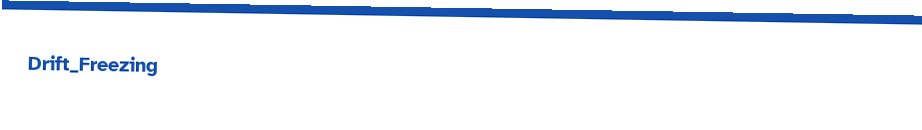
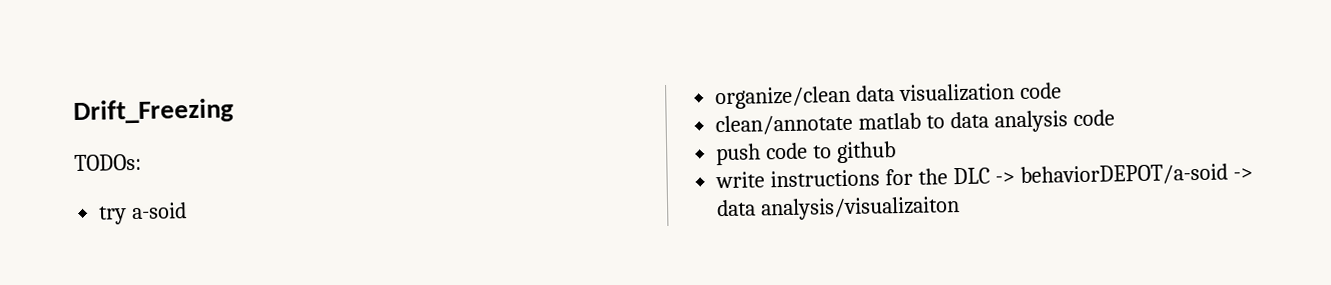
+ TODOs:
+ try a-soid
+ organize/clean data visualization code
+ clean/annotate matlab to data analysis code
+ push code to github
+ write instructions for the DLC -> behaviorDEPOT/a-soid -> data analysis/visualizaiton

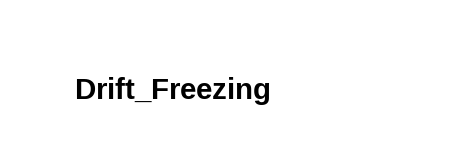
- TODOs:
- try a-soid
- organize/clean data visualization code
- clean/annotate matlab to data analysis code
- push code to github
- write instructions for the DLC -> behaviorDEPOT/a-soid -> data analysis/visualizaiton

